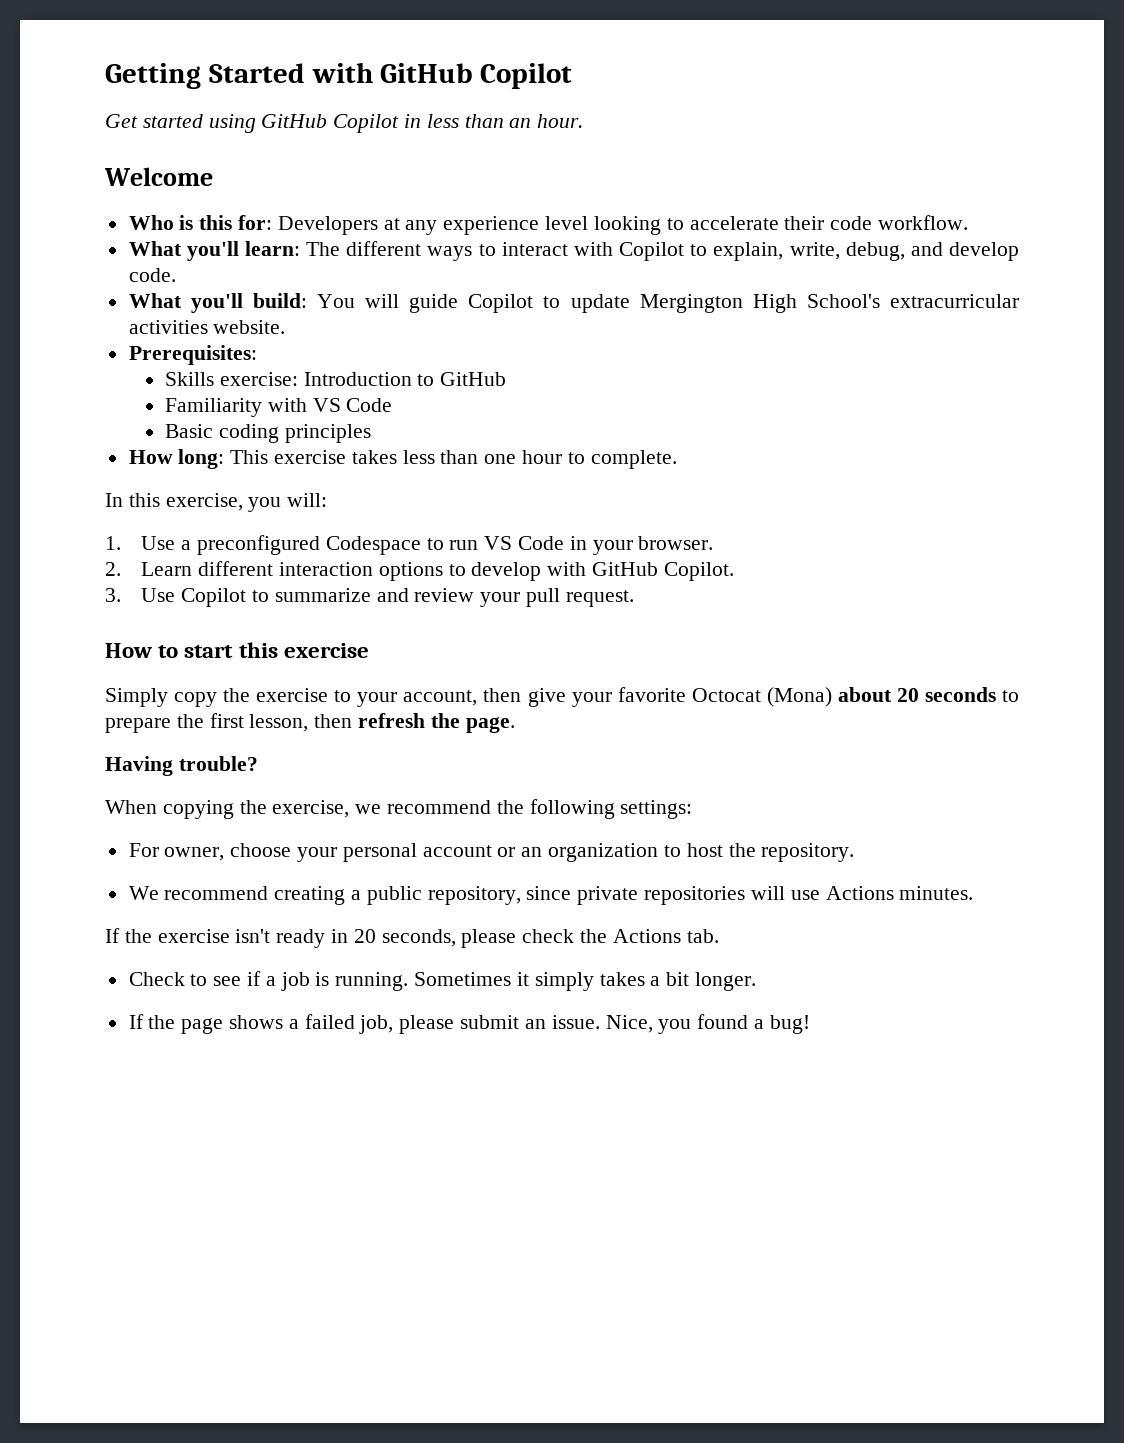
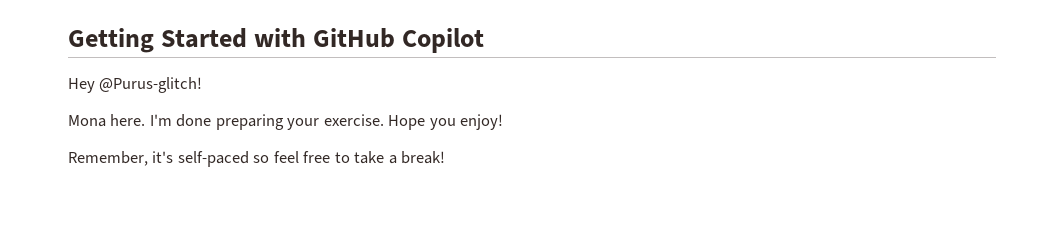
- Get started using GitHub Copilot in less than an hour.
- Welcome
- Who is this for: Developers at any experience level looking to accelerate their code workflow.
- What you'll learn: The different ways to interact with Copilot to explain, write, debug, and develop code.
- What you'll build: You will guide Copilot to update Mergington High School's extracurricular activities website.
- Prerequisites:
- Skills exercise: Introduction to GitHub
- Familiarity with VS Code
- Basic coding principles
- How long: This exercise takes less than one hour to complete.
- In this exercise, you will:
- 1. Use a preconfigured Codespace to run VS Code in your browser.
- 2. Learn different interaction options to develop with GitHub Copilot.
- 3. Use Copilot to summarize and review your pull request.
- How to start this exercise
- Simply copy the exercise to your account, then give your favorite Octocat (Mona) about 20 seconds to prepare the first lesson, then refresh the page.
- Having trouble?
- When copying the exercise, we recommend the following settings:
- For owner, choose your personal account or an organization to host the repository.
- We recommend creating a public repository, since private repositories will use Actions minutes.
- If the exercise isn't ready in 20 seconds, please check the Actions tab.
- Check to see if a job is running. Sometimes it simply takes a bit longer.
- If the page shows a failed job, please submit an issue. Nice, you found a bug!
+ Hey @Purus-glitch!
+ Mona here. I'm done preparing your exercise. Hope you enjoy!
+ Remember, it's self-paced so feel free to take a break!

